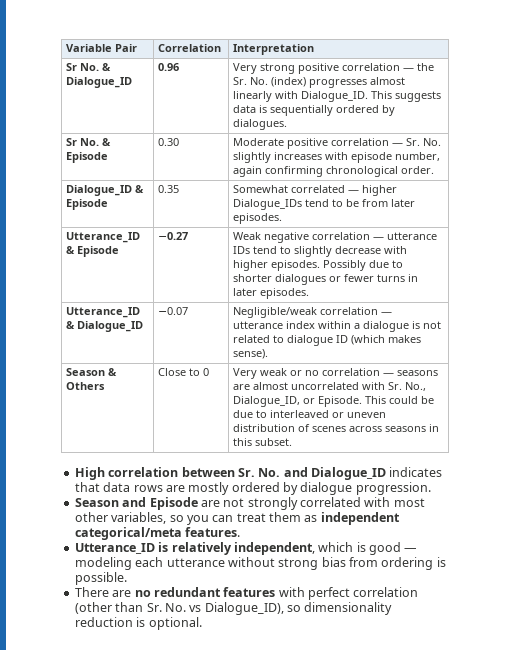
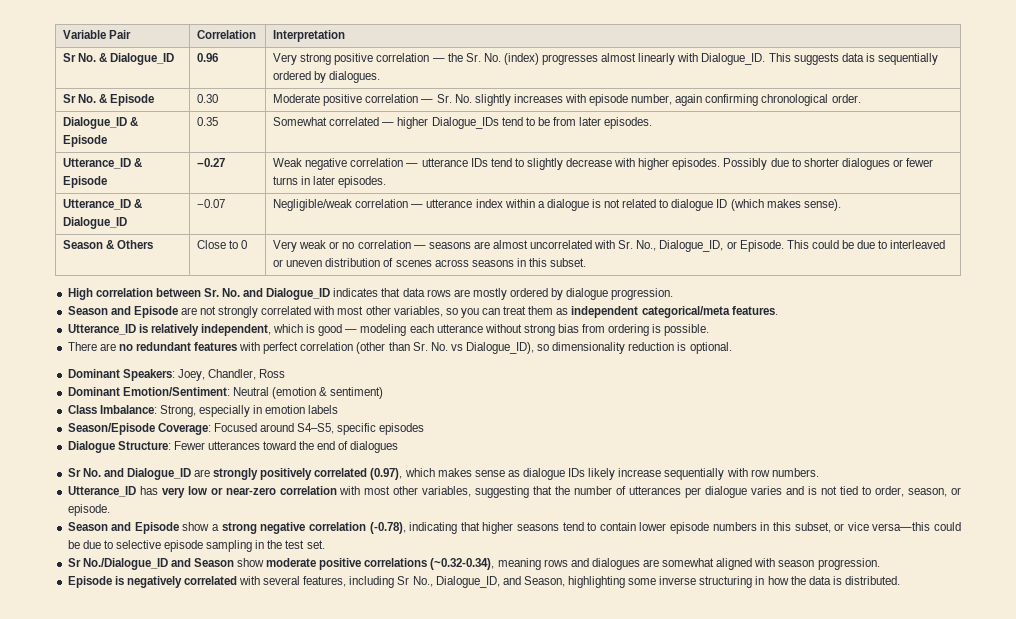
+ Dominant Speakers: Joey, Chandler, Ross
+ Dominant Emotion/Sentiment: Neutral (emotion & sentiment)
+ Class Imbalance: Strong, especially in emotion labels
+ Season/Episode Coverage: Focused around S4–S5, specific episodes
+ Dialogue Structure: Fewer utterances toward the end of dialogues
+ Sr No. and Dialogue_ID are strongly positively correlated (0.97), which makes sense as dialogue IDs likely increase sequentially with row numbers.
+ Utterance_ID has very low or near-zero correlation with most other variables, suggesting that the number of utterances per dialogue varies and is not tied to order, season, or episode.
+ Season and Episode show a strong negative correlation (-0.78), indicating that higher seasons tend to contain lower episode numbers in this subset, or vice versa—this could be due to selective episode sampling in the test set.
+ Sr No./Dialogue_ID and Season show moderate positive correlations (~0.32-0.34), meaning rows and dialogues are somewhat aligned with season progression.
+ Episode is negatively correlated with several features, including Sr No., Dialogue_ID, and Season, highlighting some inverse structuring in how the data is distributed.

